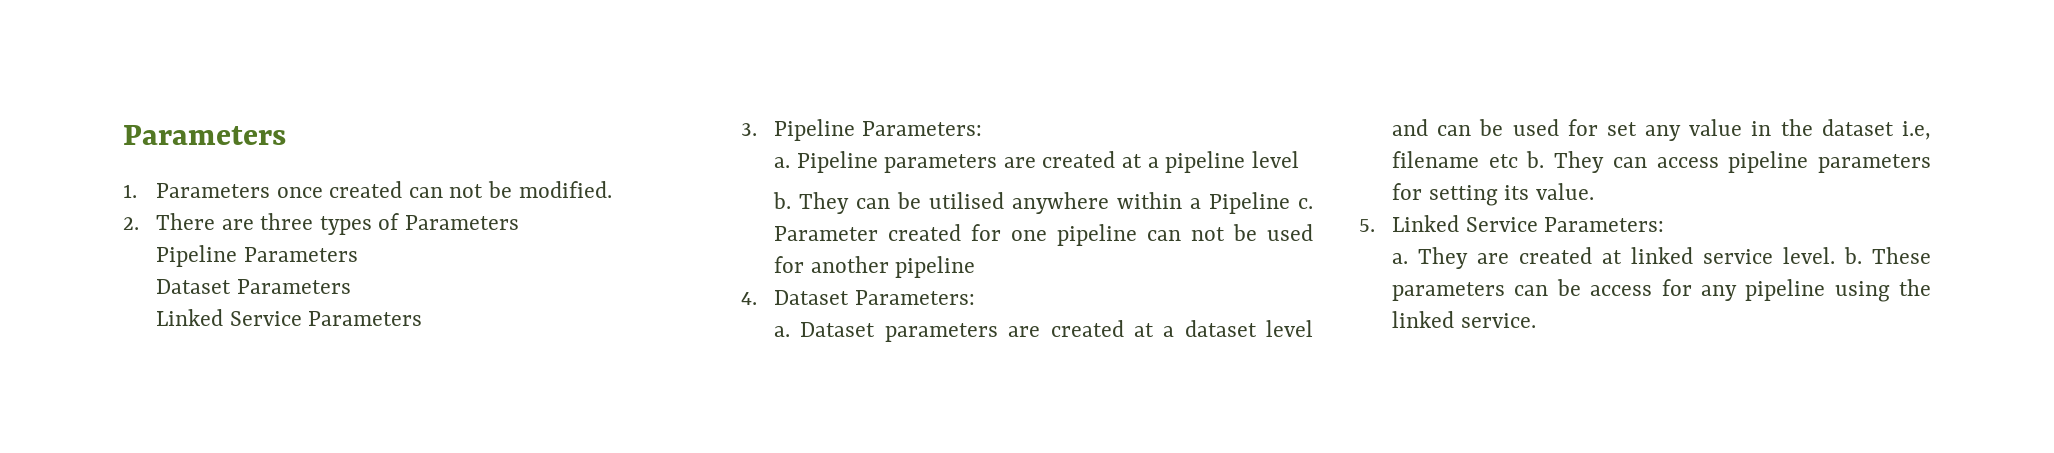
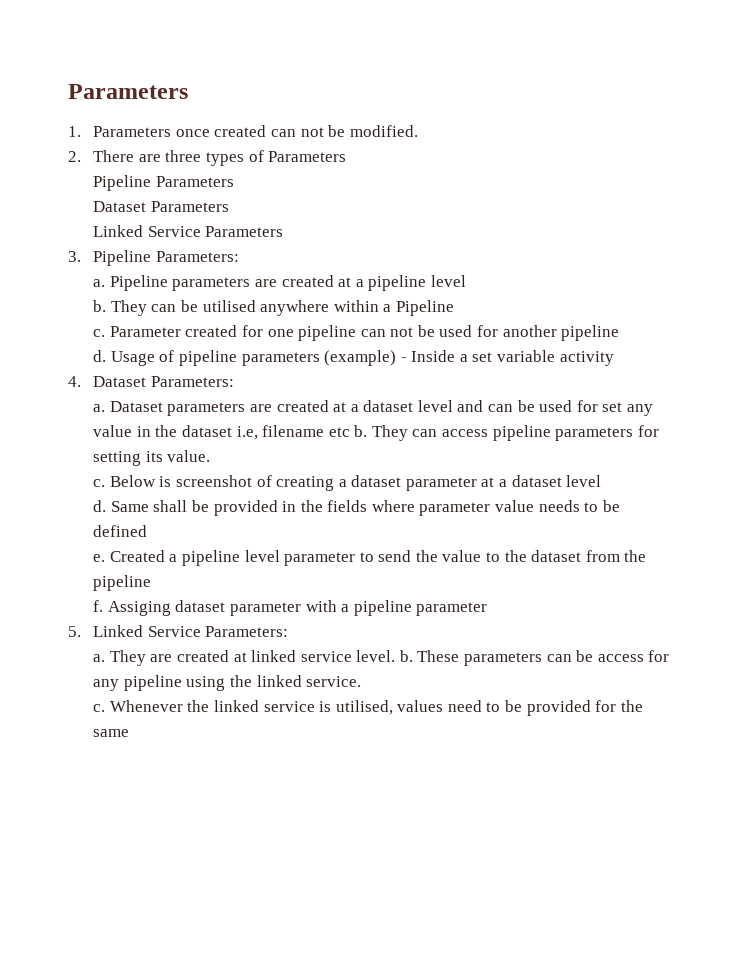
- They can be utilised anywhere within a Pipeline c.
+ They can be utilised anywhere within a Pipeline
+ c.
+ d. Usage of pipeline parameters (example) - Inside a set variable activity
+ c. Below is screenshot of creating a dataset parameter at a dataset level
+ d. Same shall be provided in the fields where parameter value needs to be defined
+ e. Created a pipeline level parameter to send the value to the dataset from the pipeline
+ f. Assiging dataset parameter with a pipeline parameter
+ c. Whenever the linked service is utilised, values need to be provided for the same

